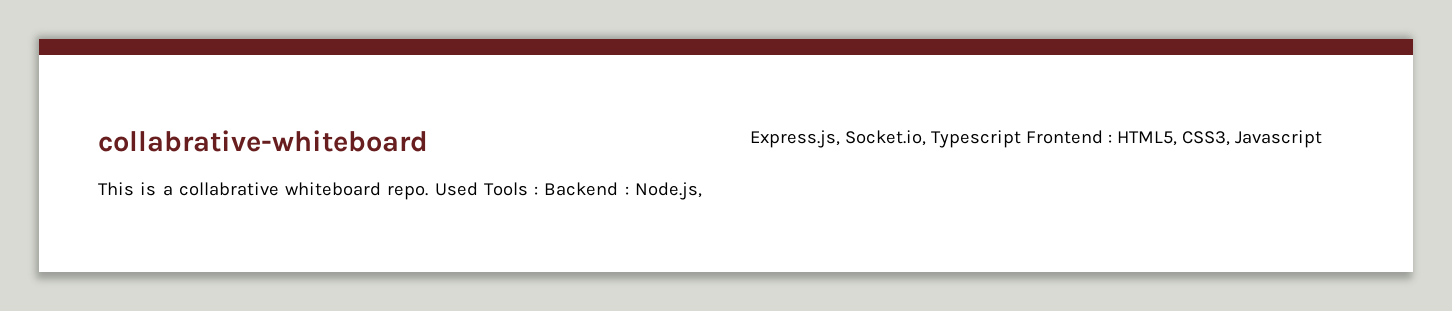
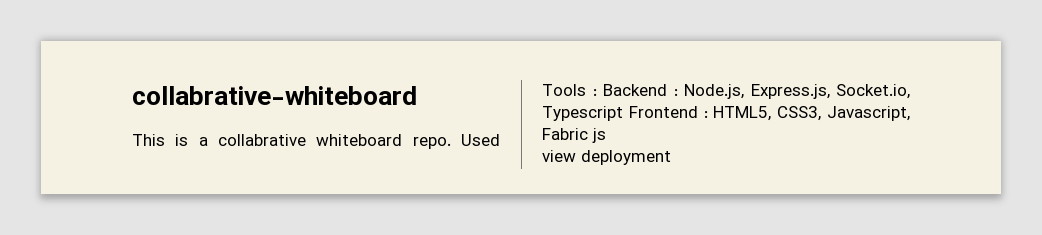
- Used Tools : Backend : Node.js, Express.js, Socket.io, Typescript Frontend : HTML5, CSS3, Javascript
+ Used Tools : Backend : Node.js, Express.js, Socket.io, Typescript Frontend : HTML5, CSS3, Javascript, Fabric js
+ view deployment

